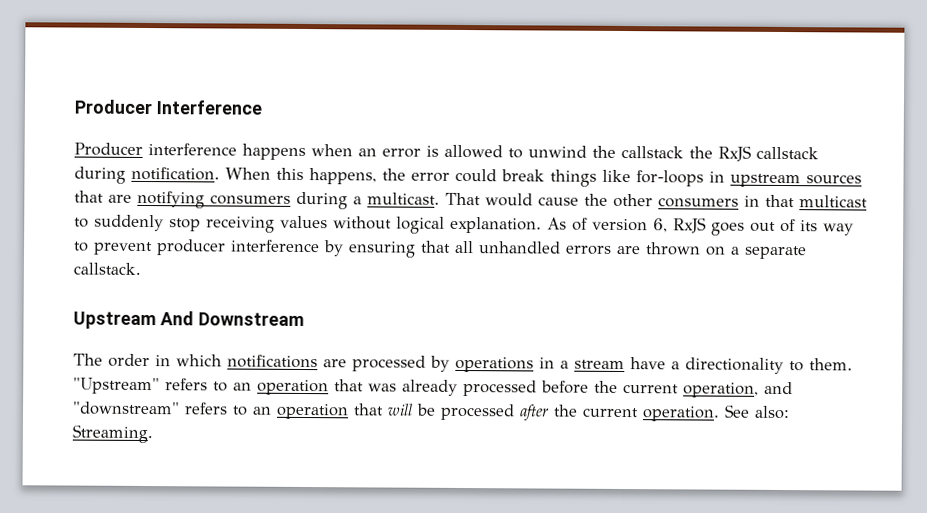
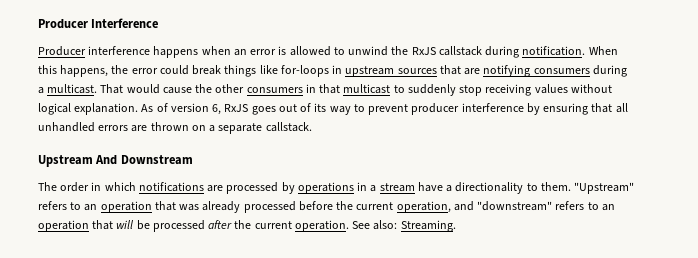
- Producer interference happens when an error is allowed to unwind the callstack the RxJS callstack during notification.
+ Producer interference happens when an error is allowed to unwind the RxJS callstack during notification.

